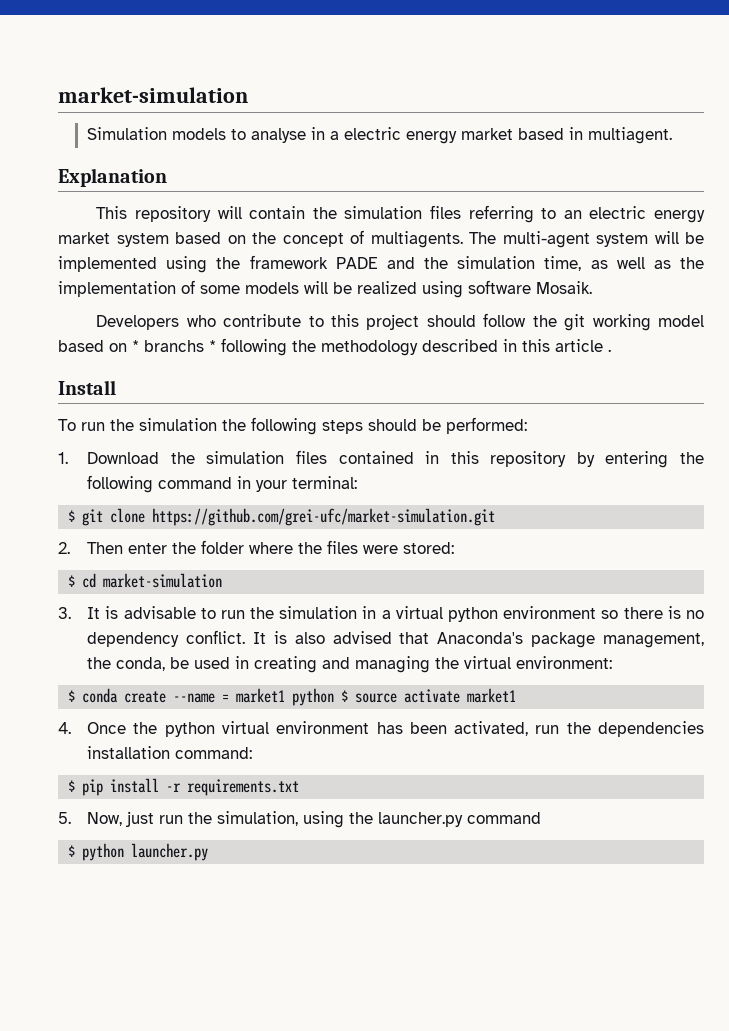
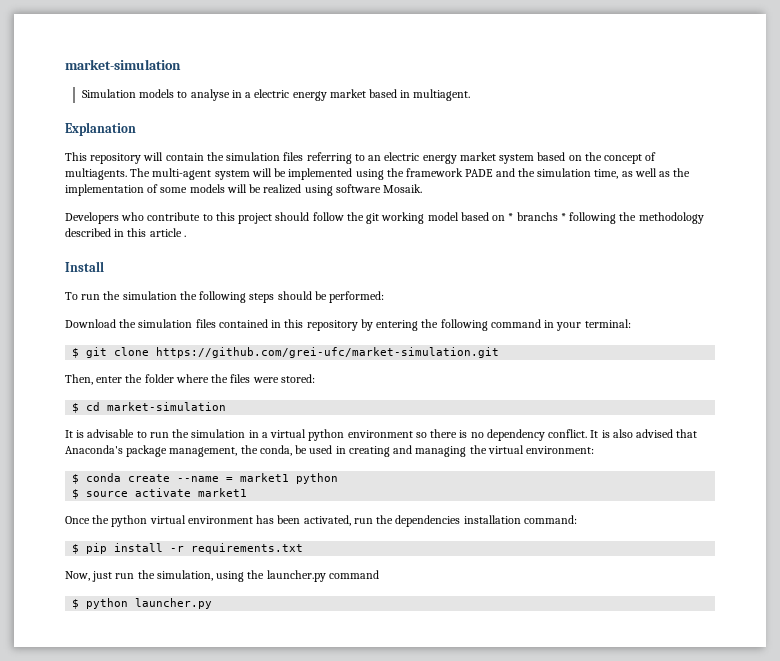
- 1. Download the simulation files contained in this repository by entering the following command in your terminal:
+ Download the simulation files contained in this repository by entering the following command in your terminal:
- 2. Then enter the folder where the files were stored:
+ Then, enter the folder where the files were stored:
- 3. It is advisable to run the simulation in a virtual python environment so there is no dependency conflict.
+ It is advisable to run the simulation in a virtual python environment so there is no dependency conflict.
- $ conda create --name = market1 python $ source activate market1
+ $ conda create --name = market1 python
+ $ source activate market1
- 4. Once the python virtual environment has been activated, run the dependencies installation command:
+ Once the python virtual environment has been activated, run the dependencies installation command:
- 5. Now, just run the simulation, using the launcher.py command
+ Now, just run the simulation, using the launcher.py command

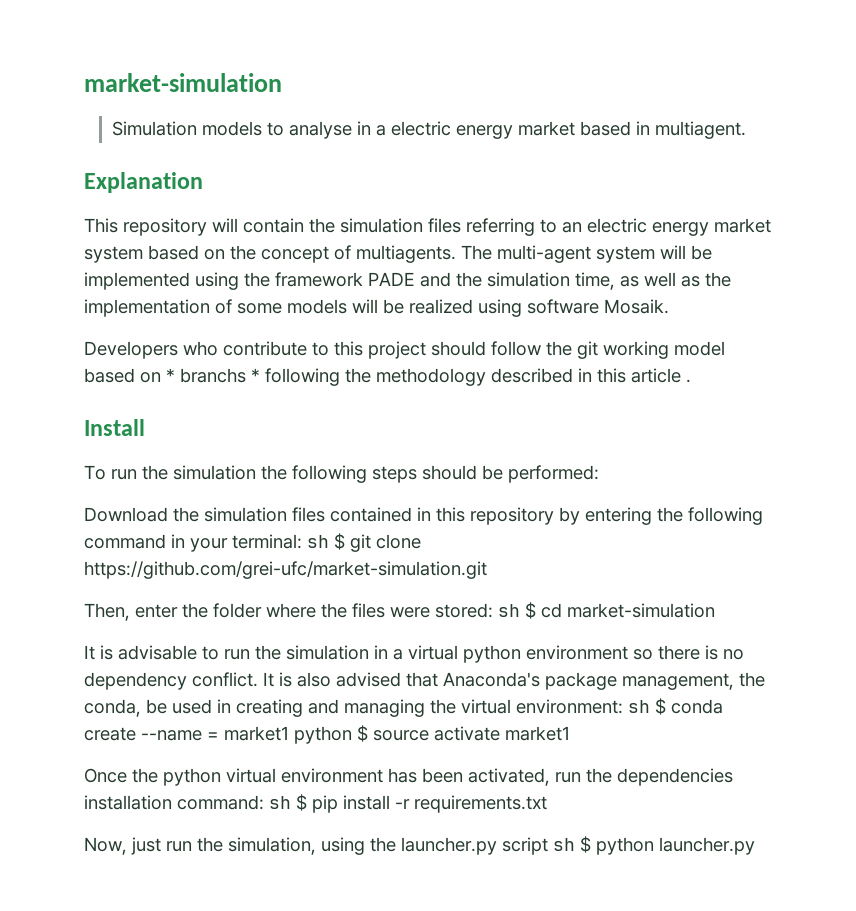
- Download the simulation files contained in this repository by entering the following command in your terminal:
- $ git clone https://github.com/grei-ufc/market-simulation.git
+ Download the simulation files contained in this repository by entering the following command in your terminal: sh $ git clone https://github.com/grei-ufc/market-simulation.git
- Then, enter the folder where the files were stored:
- $ cd market-simulation
+ Then, enter the folder where the files were stored: sh $ cd market-simulation
- It is also advised that Anaconda's package management, the conda, be used in creating and managing the virtual environment:
- $ conda create --name = market1 python
- $ source activate market1
+ It is also advised that Anaconda's package management, the conda, be used in creating and managing the virtual environment: sh $ conda create --name = market1 python $ source activate market1
- Once the python virtual environment has been activated, run the dependencies installation command:
- $ pip install -r requirements.txt
+ Once the python virtual environment has been activated, run the dependencies installation command: sh $ pip install -r requirements.txt
- Now, just run the simulation, using the launcher.py command
- $ python launcher.py
+ Now, just run the simulation, using the launcher.py script sh $ python launcher.py

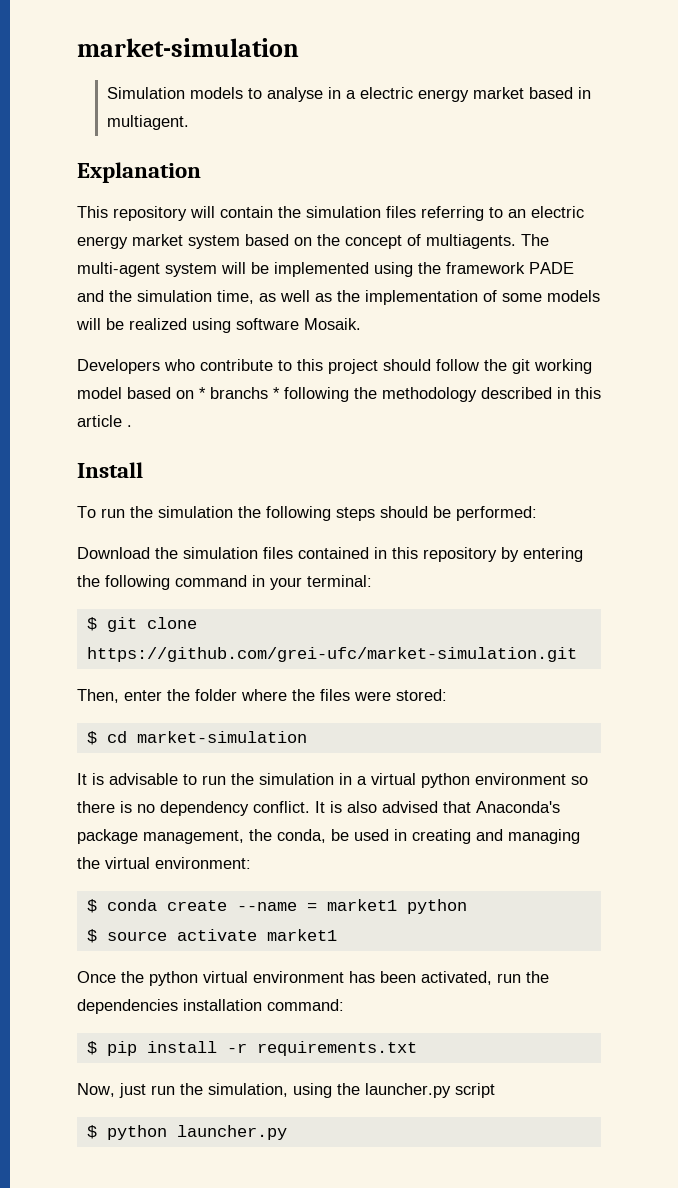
- Download the simulation files contained in this repository by entering the following command in your terminal: sh $ git clone https://github.com/grei-ufc/market-simulation.git
+ Download the simulation files contained in this repository by entering the following command in your terminal:
+ $ git clone https://github.com/grei-ufc/market-simulation.git
- Then, enter the folder where the files were stored: sh $ cd market-simulation
+ Then, enter the folder where the files were stored:
+ $ cd market-simulation
- It is also advised that Anaconda's package management, the conda, be used in creating and managing the virtual environment: sh $ conda create --name = market1 python $ source activate market1
+ It is also advised that Anaconda's package management, the conda, be used in creating and managing the virtual environment:
+ $ conda create --name = market1 python
+ $ source activate market1
- Once the python virtual environment has been activated, run the dependencies installation command: sh $ pip install -r requirements.txt
+ Once the python virtual environment has been activated, run the dependencies installation command:
+ $ pip install -r requirements.txt
- Now, just run the simulation, using the launcher.py script sh $ python launcher.py
+ Now, just run the simulation, using the launcher.py script
+ $ python launcher.py

